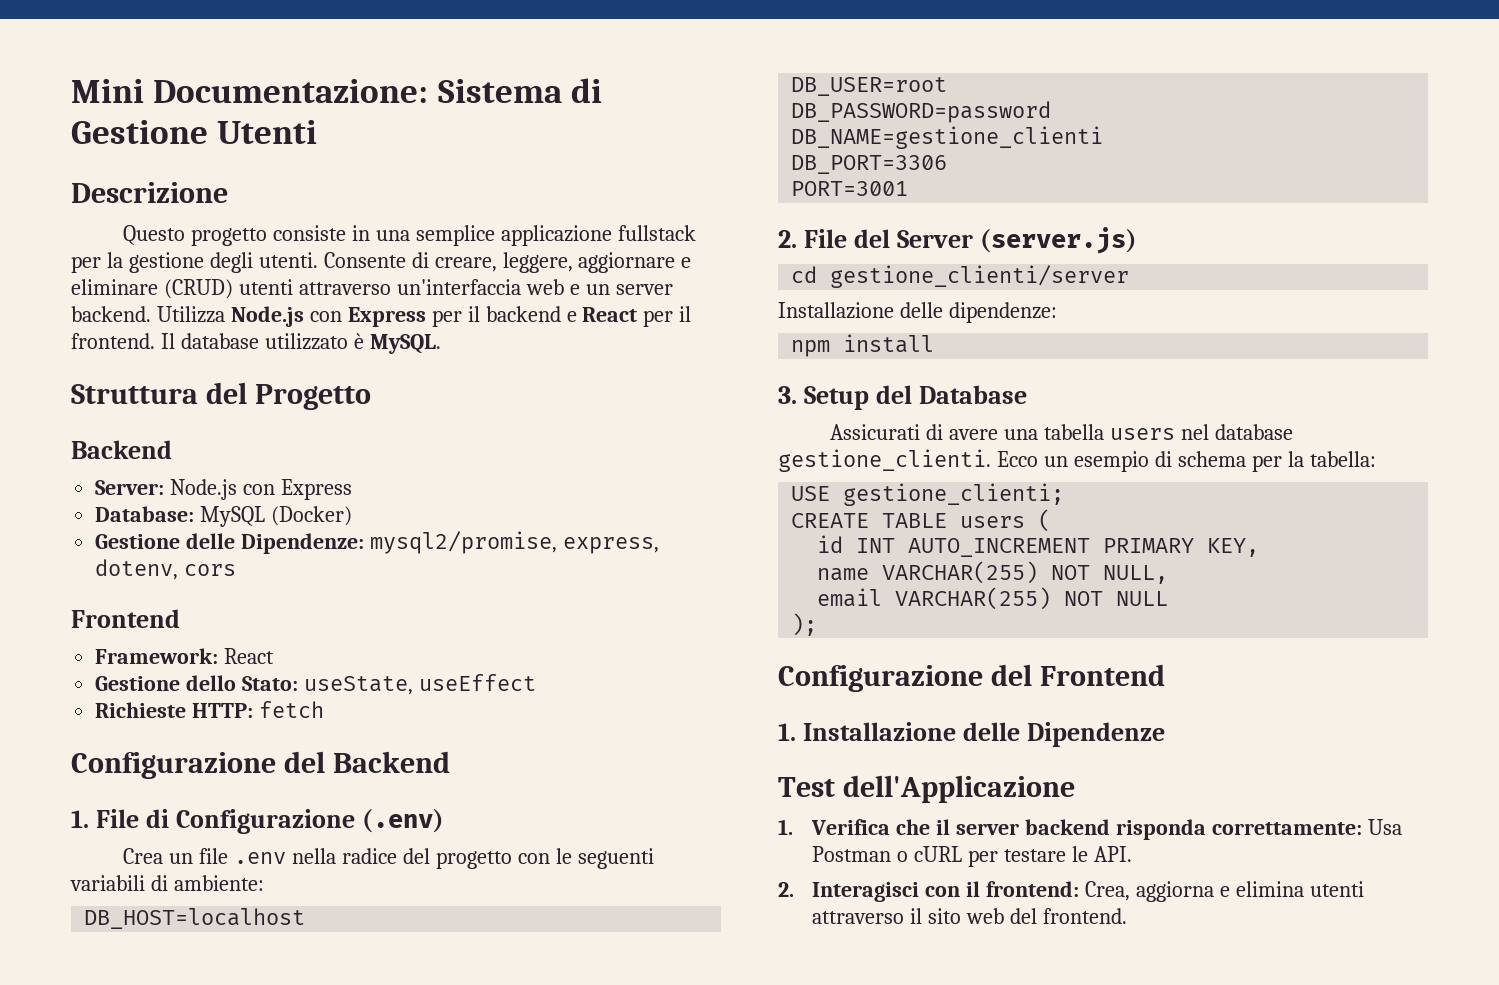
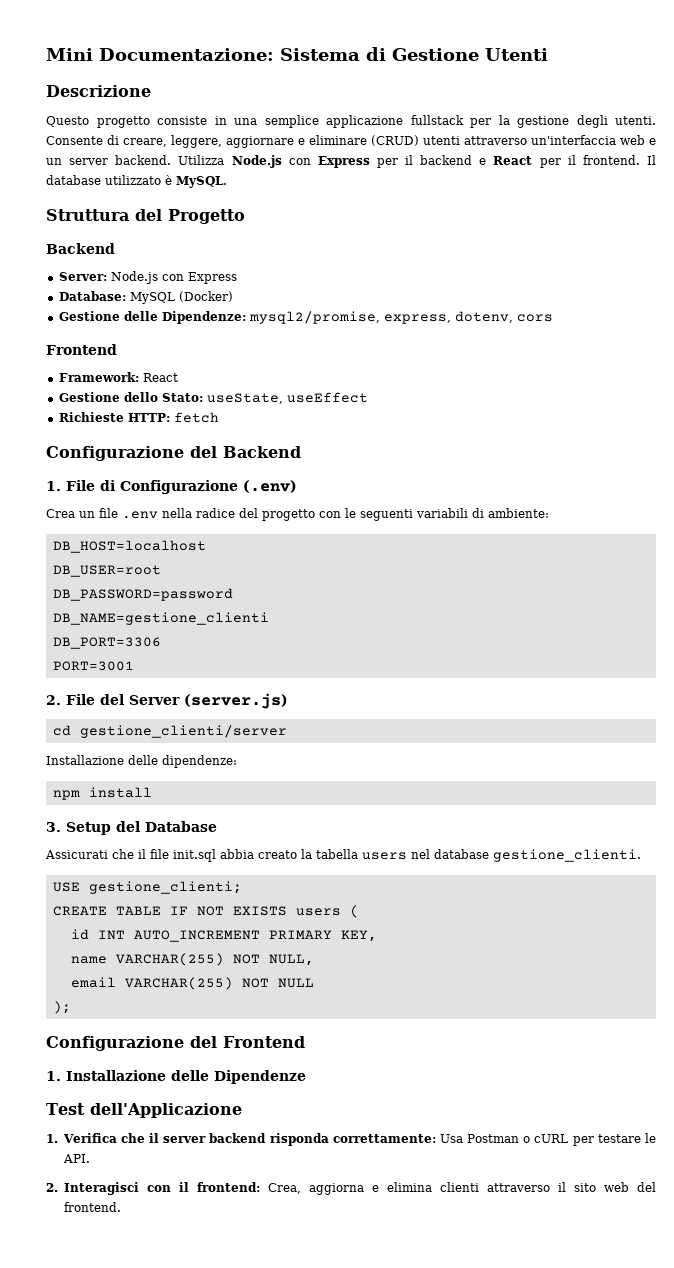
- Assicurati di avere una tabella users nel database gestione_clienti. Ecco un esempio di schema per la tabella:
+ Assicurati che il file init.sql abbia creato la tabella users nel database gestione_clienti.
- CREATE TABLE users (
+ CREATE TABLE IF NOT EXISTS users (
- 2. Interagisci con il frontend: Crea, aggiorna e elimina utenti attraverso il sito web del frontend.
+ 2. Interagisci con il frontend: Crea, aggiorna e elimina clienti attraverso il sito web del frontend.

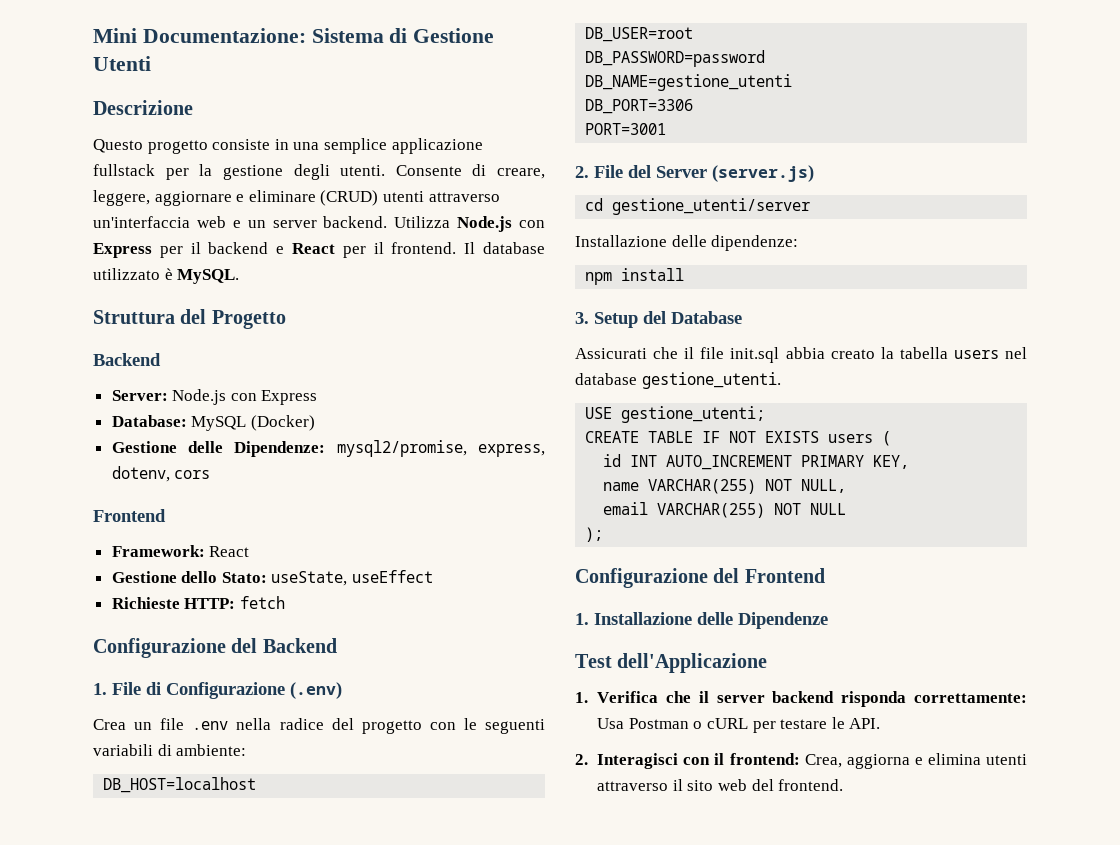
- DB_NAME=gestione_clienti
+ DB_NAME=gestione_utenti
- cd gestione_clienti/server
+ cd gestione_utenti/server
- Assicurati che il file init.sql abbia creato la tabella users nel database gestione_clienti.
+ Assicurati che il file init.sql abbia creato la tabella users nel database gestione_utenti.
- USE gestione_clienti;
+ USE gestione_utenti;
- 2. Interagisci con il frontend: Crea, aggiorna e elimina clienti attraverso il sito web del frontend.
+ 2. Interagisci con il frontend: Crea, aggiorna e elimina utenti attraverso il sito web del frontend.

